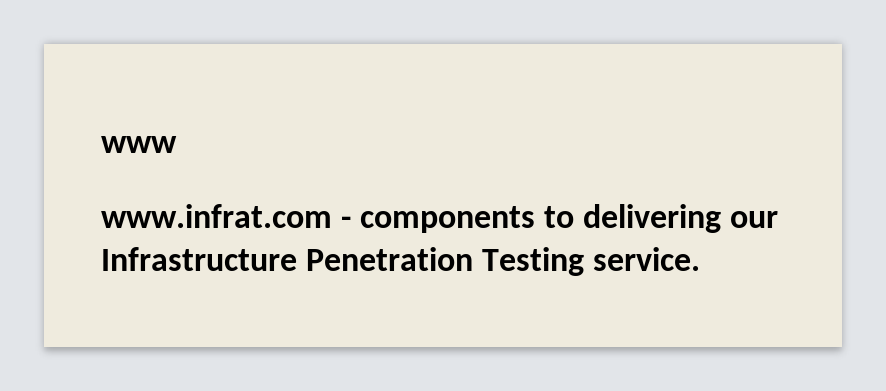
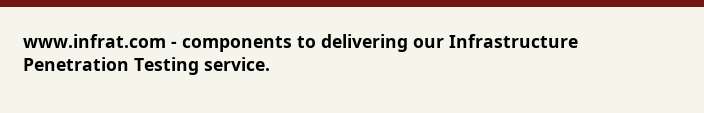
- www

